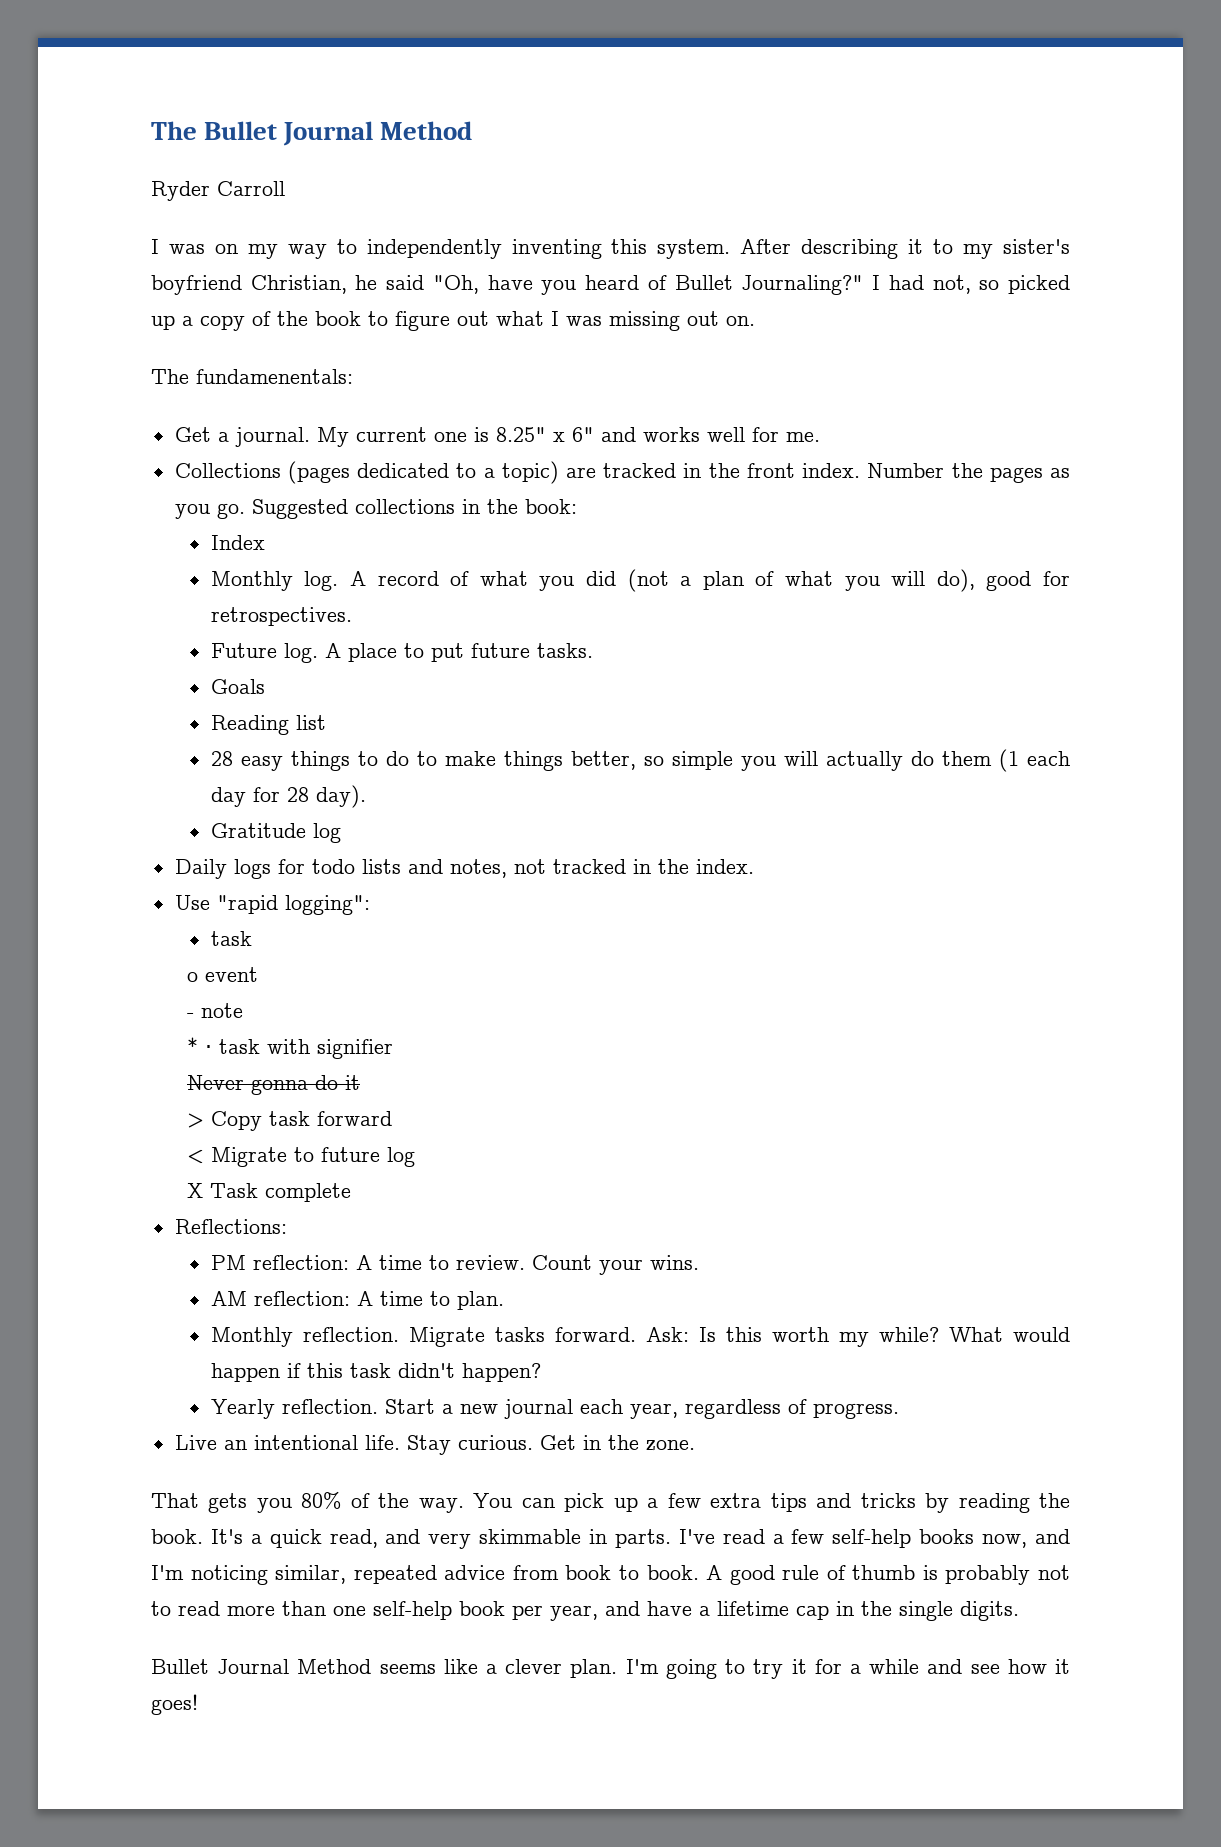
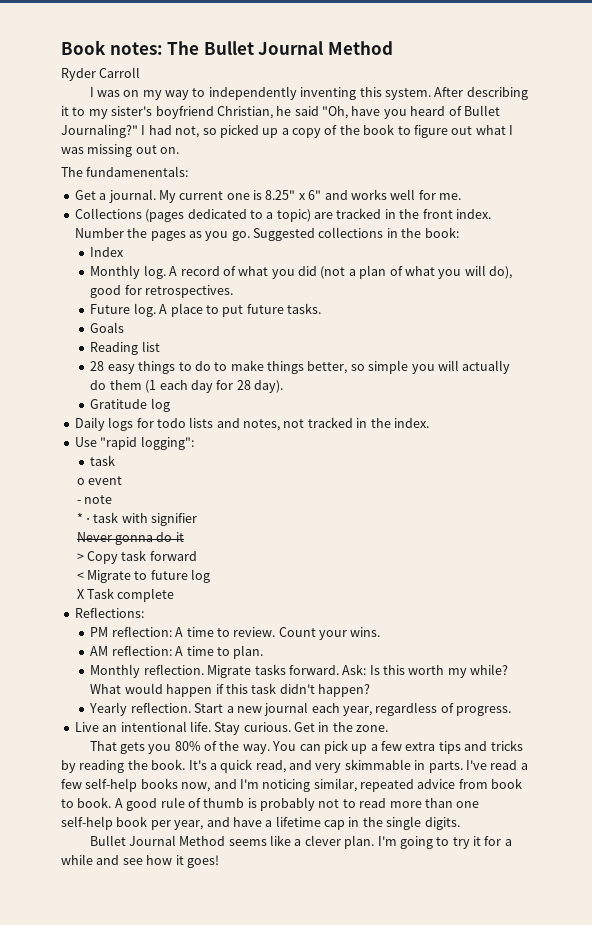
- The Bullet Journal Method
+ Book notes: The Bullet Journal Method

